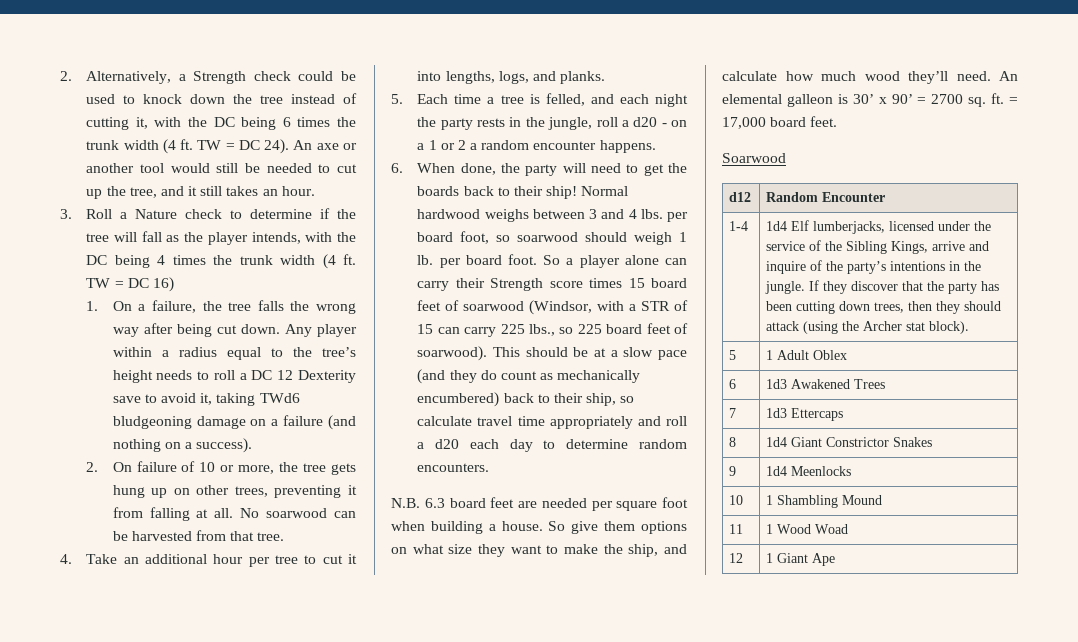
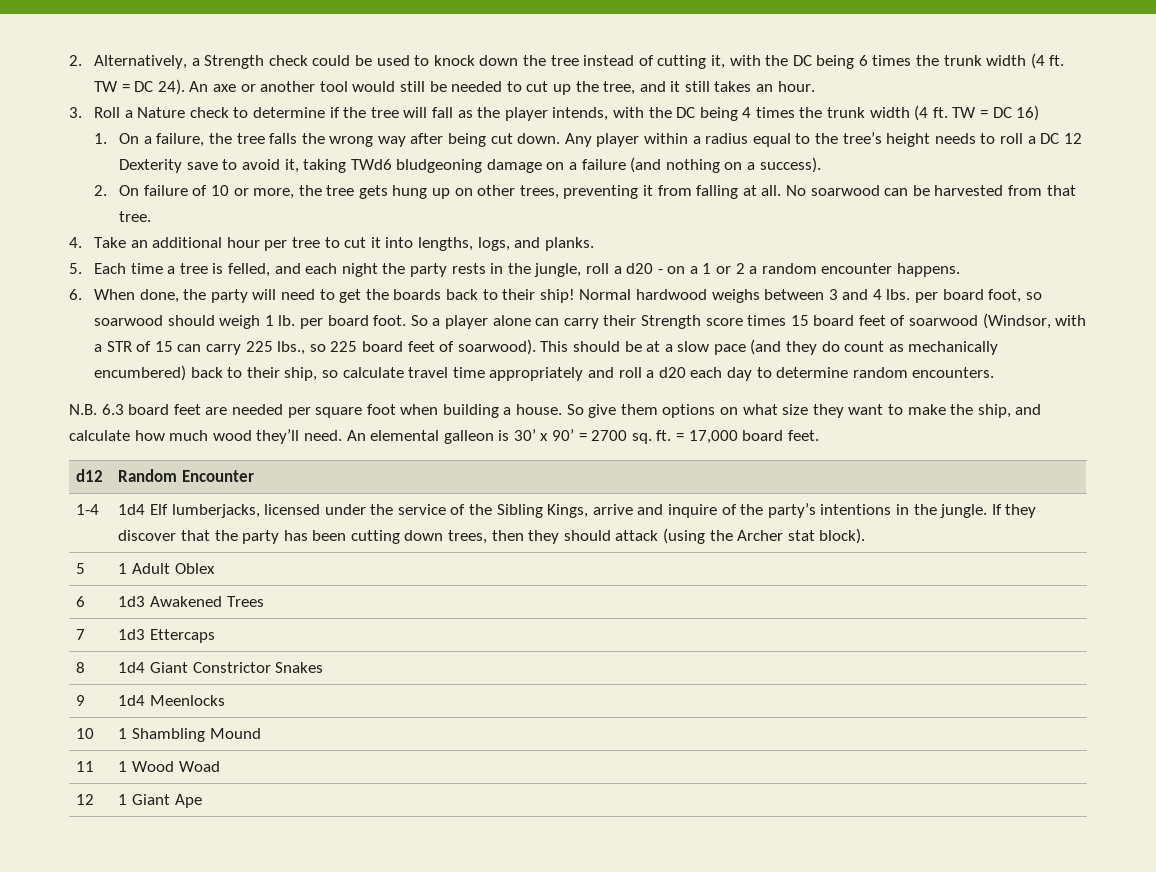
- Soarwood

